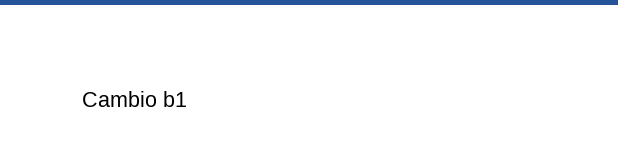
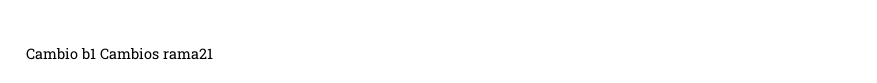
- Cambio b1
+ Cambio b1 Cambios rama21

